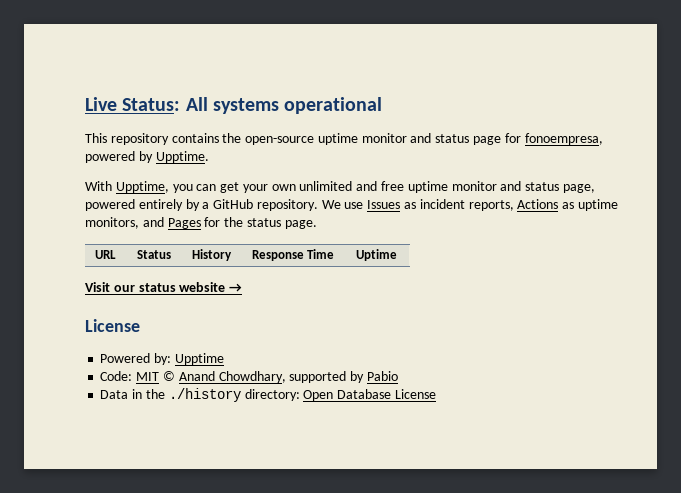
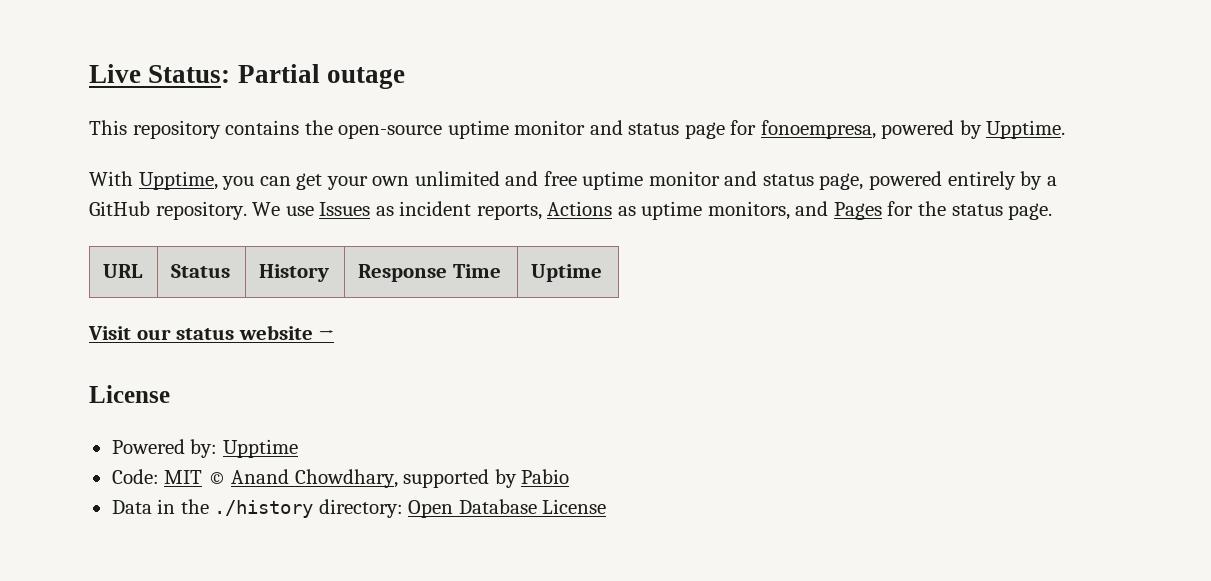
- Live Status: All systems operational
+ Live Status: Partial outage

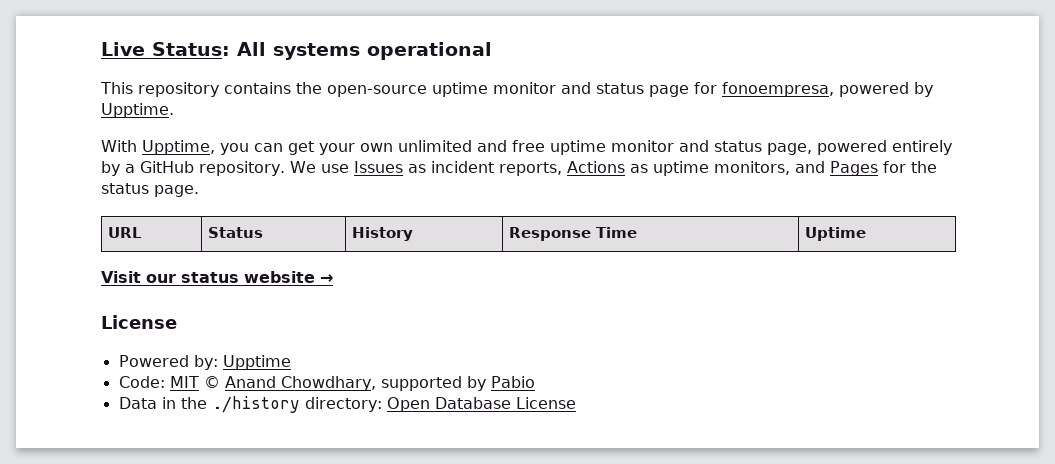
- Live Status: Partial outage
+ Live Status: All systems operational

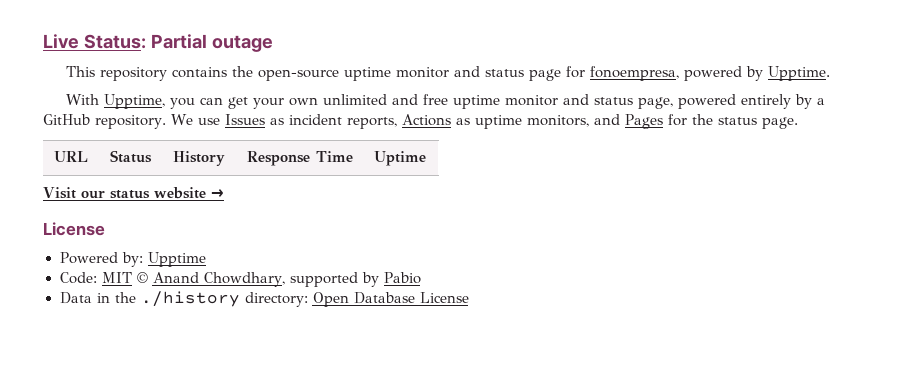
- Live Status: All systems operational
+ Live Status: Partial outage

